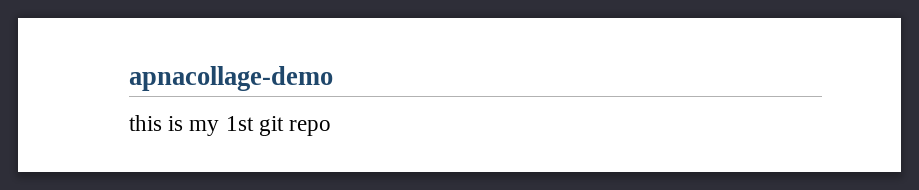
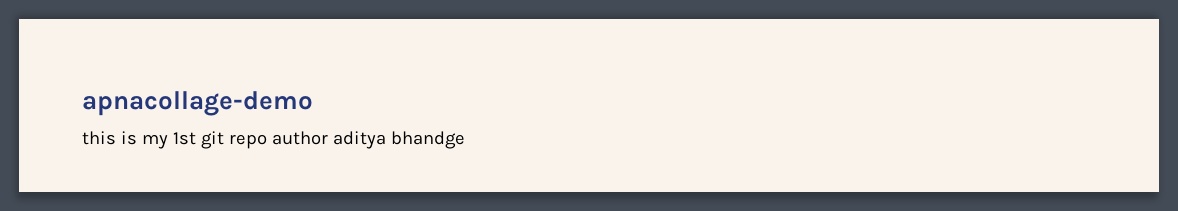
- this is my 1st git repo
+ this is my 1st git repo author aditya bhandge

